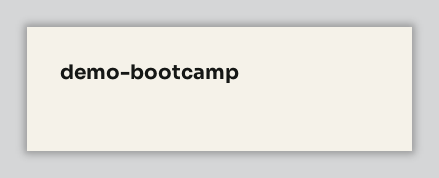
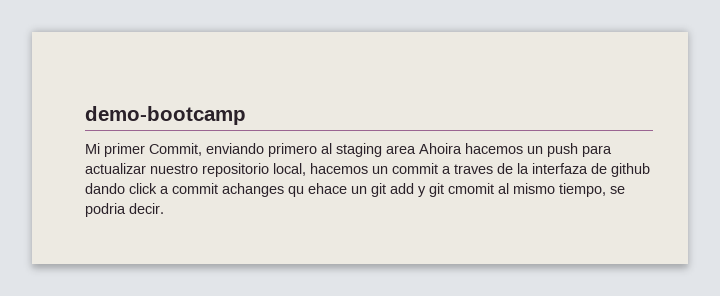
+ Mi primer Commit, enviando primero al staging area Ahoira hacemos un push para actualizar nuestro repositorio local, hacemos un commit a traves de la interfaza de github dando click a commit achanges qu ehace un git add y git cmomit al mismo tiempo, se podria decir.

